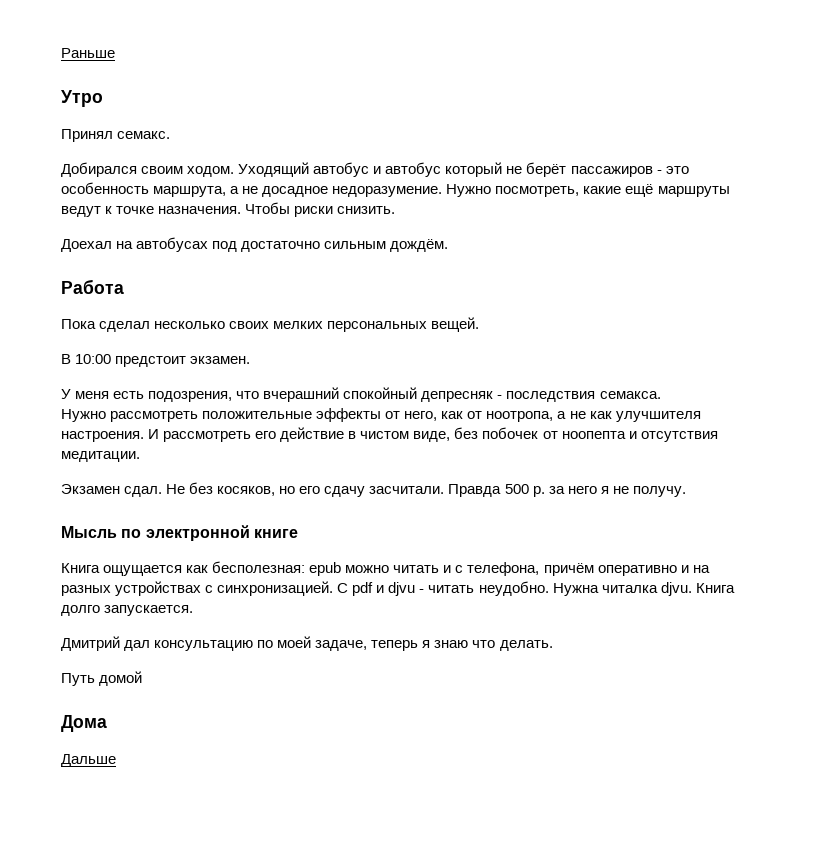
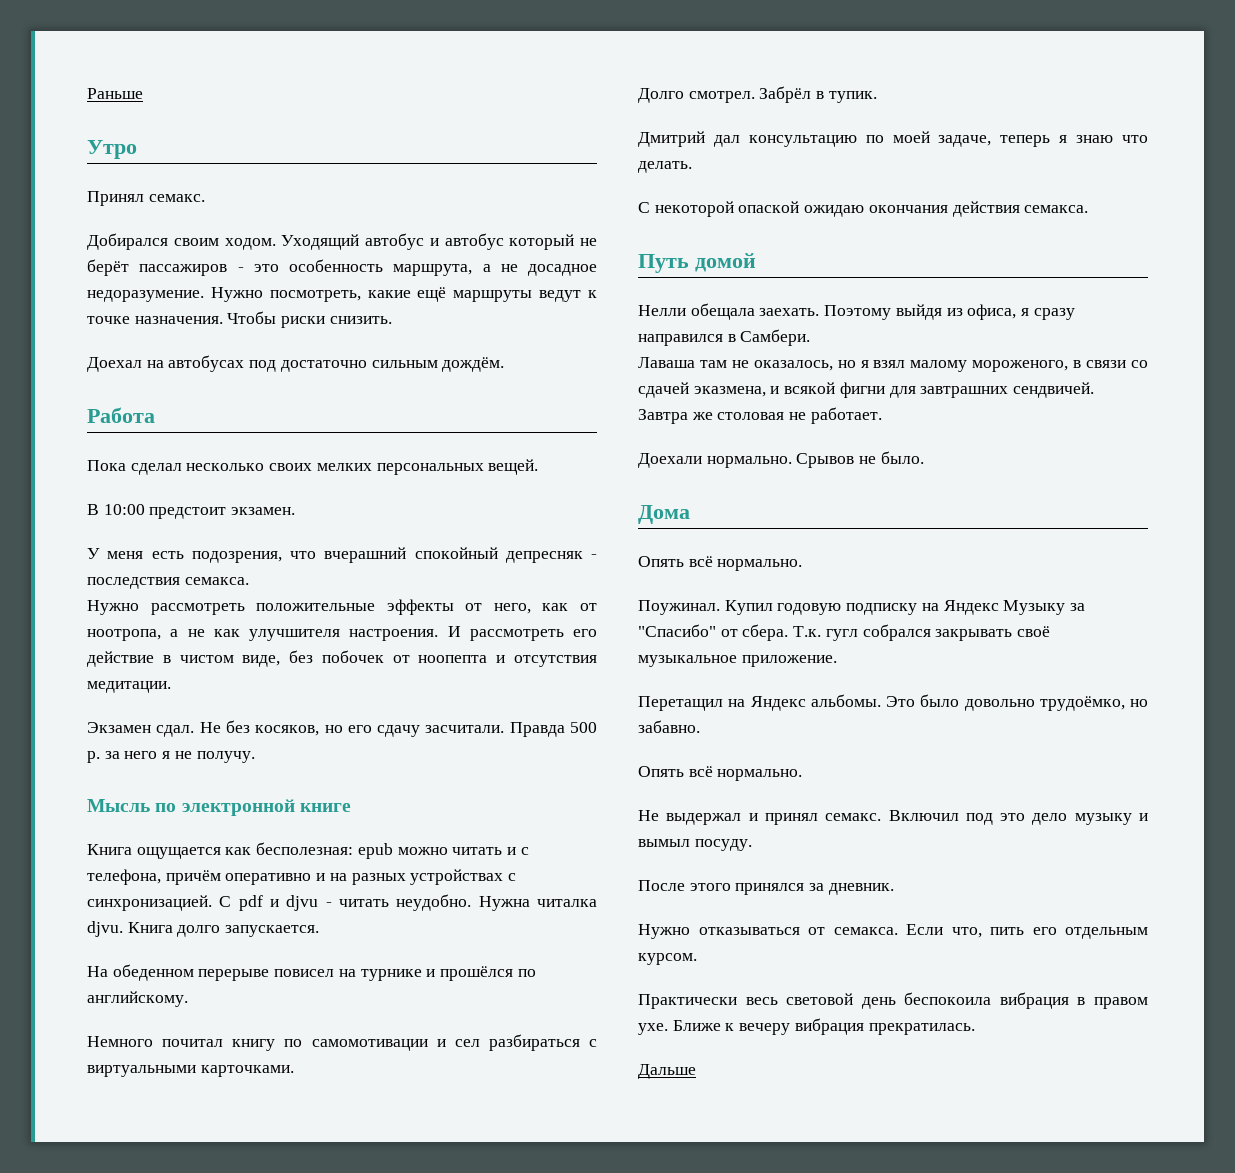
+ На обеденном перерыве повисел на турнике и прошёлся по английскому.
+ Немного почитал книгу по самомотивации и сел разбираться с виртуальными карточками.
+ Долго смотрел. Забрёл в тупик.
+ С некоторой опаской ожидаю окончания действия семакса.
  Путь домой
+ Нелли обещала заехать. Поэтому выйдя из офиса, я сразу направился в Самбери.
+ Лаваша там не оказалось, но я взял малому мороженого, в связи со сдачей эказмена, и всякой фигни для завтрашних сендвичей. Завтра же столовая не работает.
+ Доехали нормально. Срывов не было.
  Дома
+ Опять всё нормально.
+ Поужинал. Купил годовую подписку на Яндекс Музыку за "Спасибо" от сбера. Т.к. гугл собрался закрывать своё музыкальное приложение.
+ Перетащил на Яндекс альбомы. Это было довольно трудоёмко, но забавно.
+ Опять всё нормально.
+ Не выдержал и принял семакс. Включил под это дело музыку и вымыл посуду.
+ После этого принялся за дневник.
+ Нужно отказываться от семакса. Если что, пить его отдельным курсом.
+ Практически весь световой день беспокоила вибрация в правом ухе. Ближе к вечеру вибрация прекратилась.

